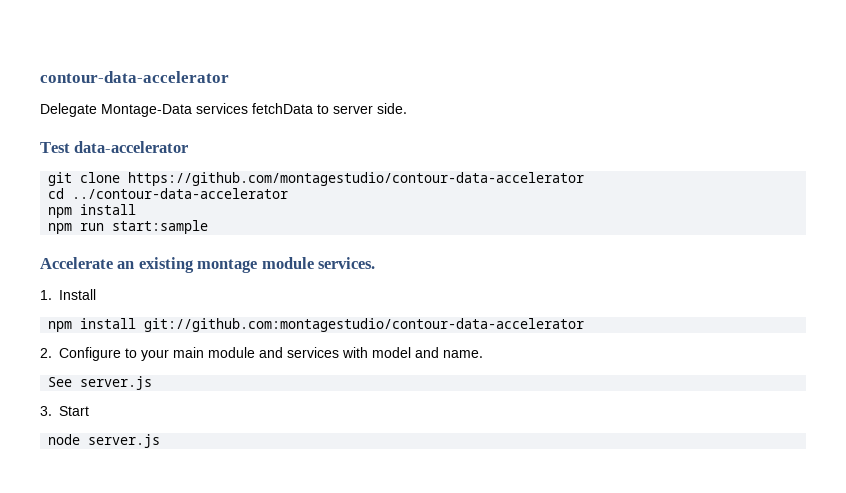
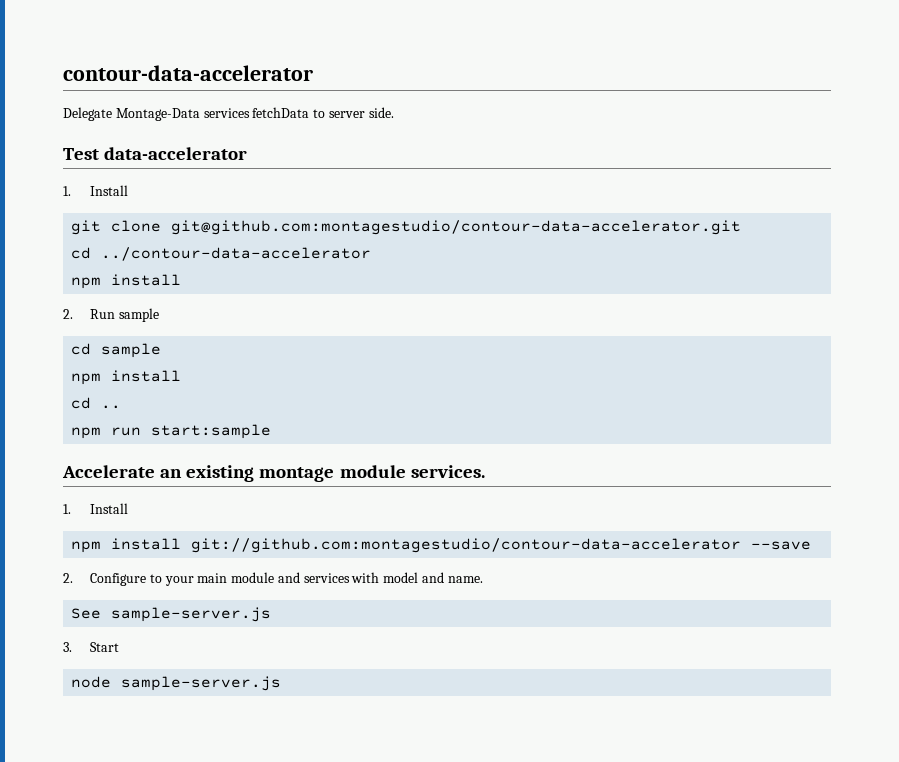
  Test data-accelerator
+ 1. Install
- git clone https://github.com/montagestudio/contour-data-accelerator
+ git clone git@github.com:montagestudio/contour-data-accelerator.git
+ 2. Run sample
+ cd sample
+ npm install
+ cd ..
- npm install git://github.com:montagestudio/contour-data-accelerator
+ npm install git://github.com:montagestudio/contour-data-accelerator --save
- See server.js
+ See sample-server.js
- node server.js
+ node sample-server.js

